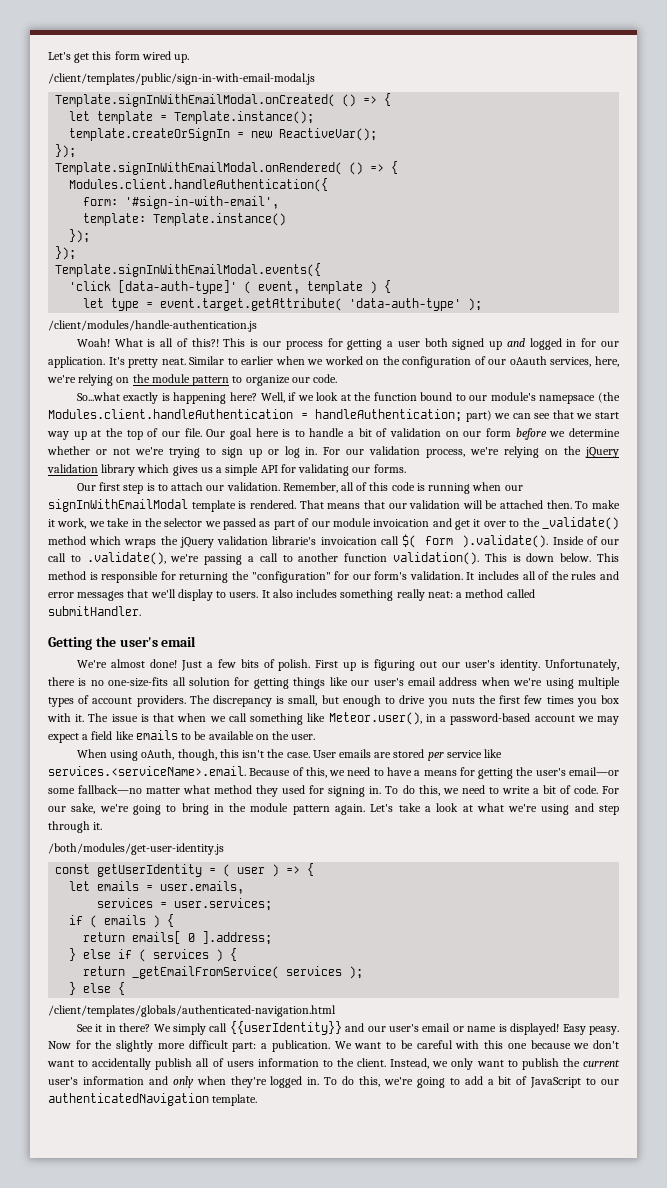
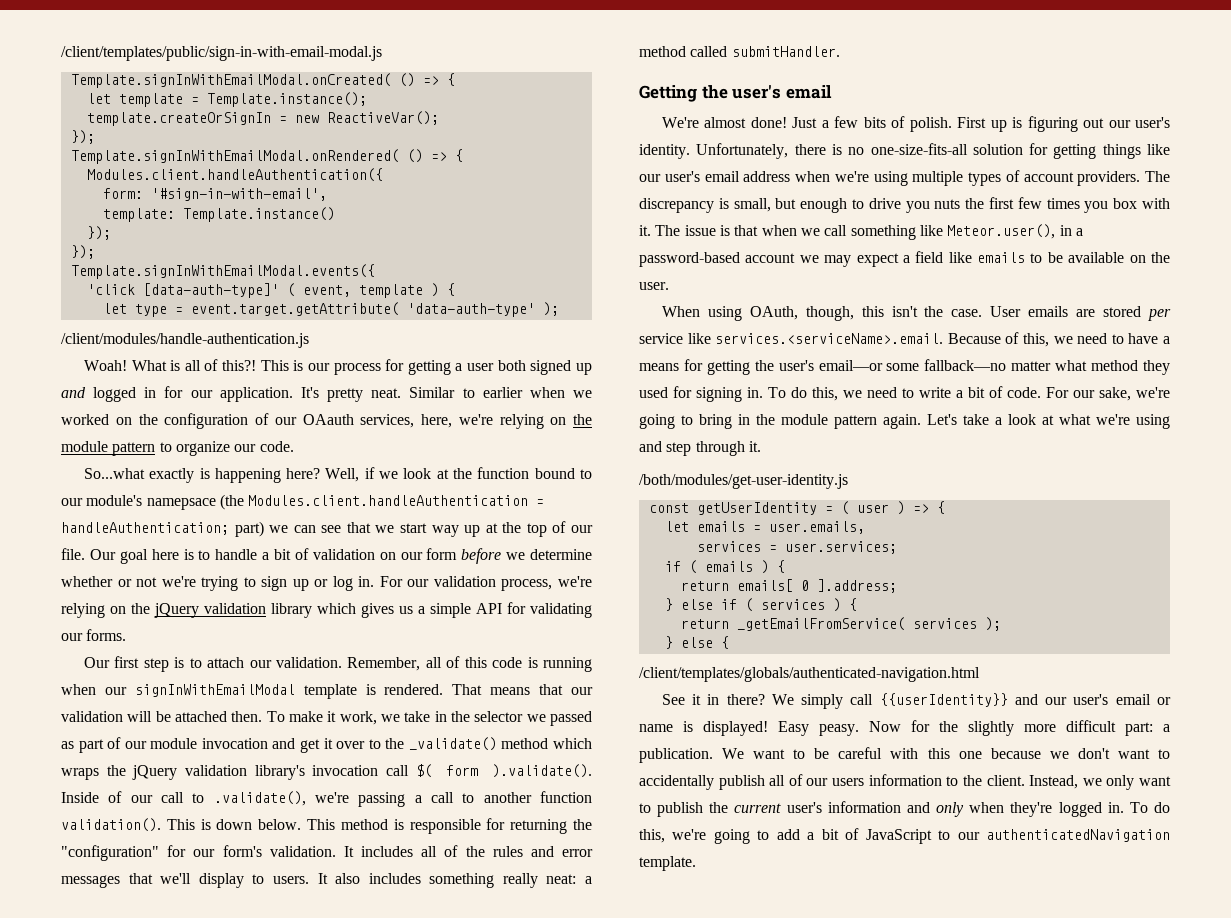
- Let's get this form wired up.
- Similar to earlier when we worked on the configuration of our oAauth services, here, we're relying on the module pattern to organize our code.
+ Similar to earlier when we worked on the configuration of our OAauth services, here, we're relying on the module pattern to organize our code.
- To make it work, we take in the selector we passed as part of our module invoication and get it over to the _validate() method which wraps the jQuery validation librarie's invoication call $( form ).validate(). Inside of our call to .validate(), we're passing a call to another function validation().
+ To make it work, we take in the selector we passed as part of our module invocation and get it over to the _validate() method which wraps the jQuery validation library's invocation call $( form ).validate(). Inside of our call to .validate(), we're passing a call to another function validation().
- Unfortunately, there is no one-size-fits all solution for getting things like our user's email address when we're using multiple types of account providers.
+ Unfortunately, there is no one-size-fits-all solution for getting things like our user's email address when we're using multiple types of account providers.
- When using oAuth, though, this isn't the case.
+ When using OAuth, though, this isn't the case.
- We want to be careful with this one because we don't want to accidentally publish all of users information to the client.
+ We want to be careful with this one because we don't want to accidentally publish all of our users information to the client.

